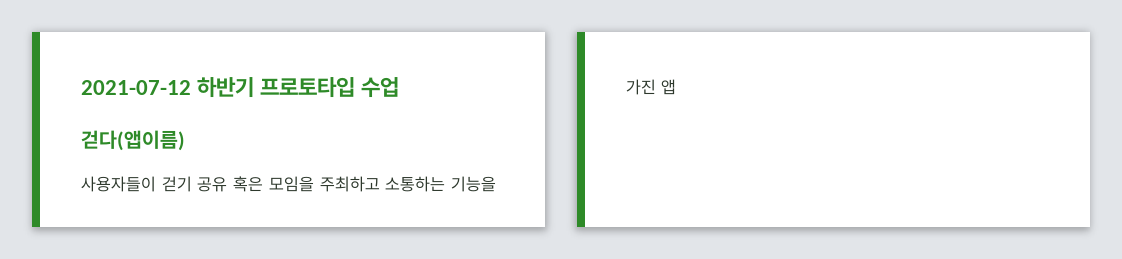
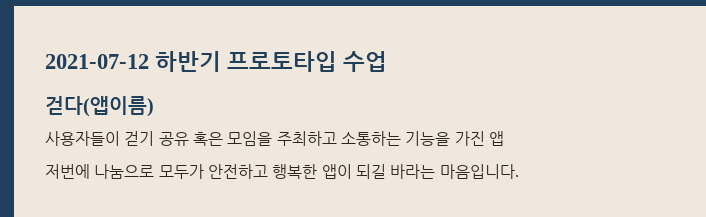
+ 저번에 나눔으로 모두가 안전하고 행복한 앱이 되길 바라는 마음입니다.

